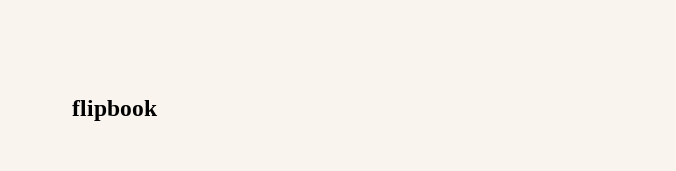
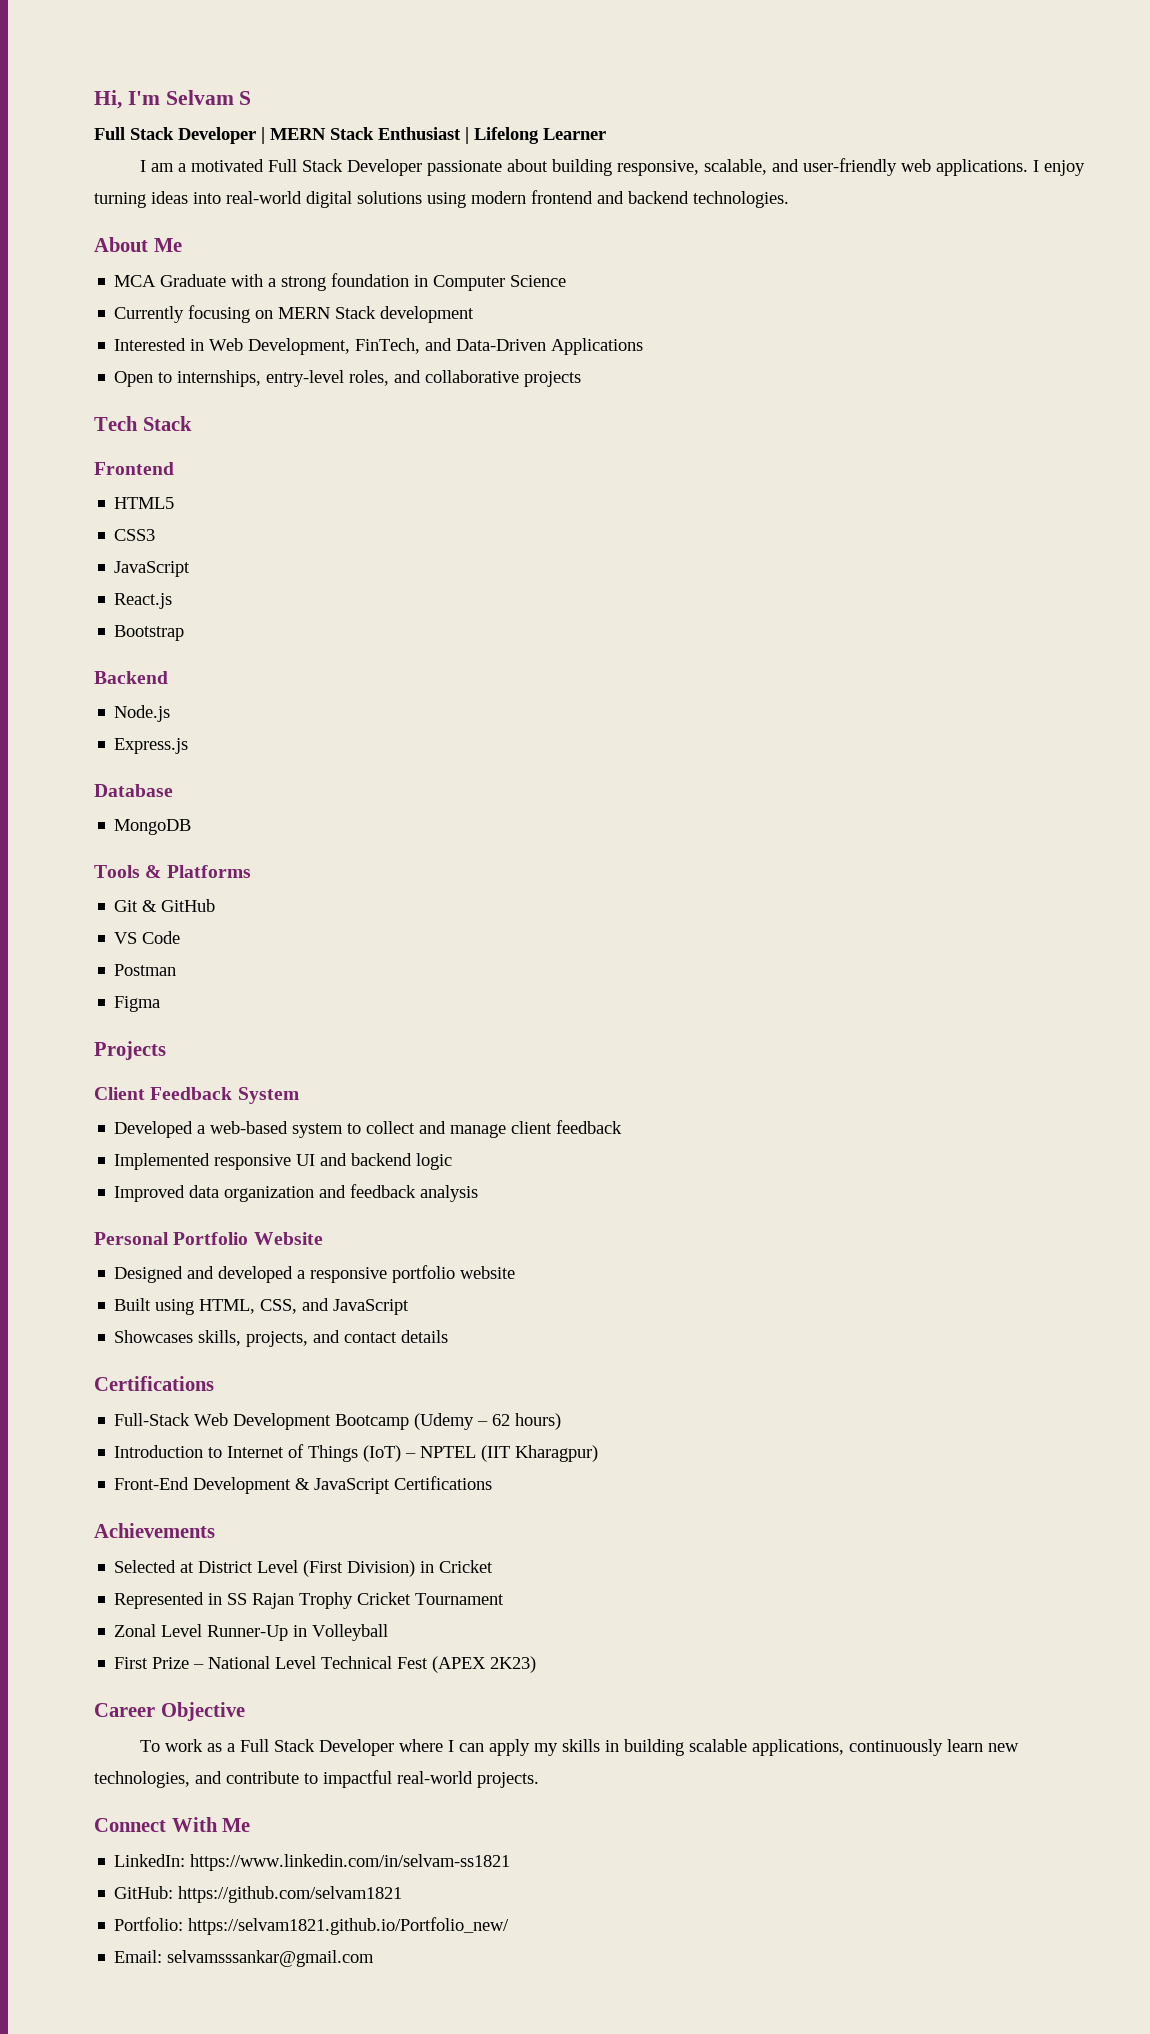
- flipbook
+ Hi, I'm Selvam S
+ Full Stack Developer | MERN Stack Enthusiast | Lifelong Learner
+ I am a motivated Full Stack Developer passionate about building responsive, scalable, and user-friendly web applications. I enjoy turning ideas into real-world digital solutions using modern frontend and backend technologies.
+ About Me
+ MCA Graduate with a strong foundation in Computer Science
+ Currently focusing on MERN Stack development
+ Interested in Web Development, FinTech, and Data-Driven Applications
+ Open to internships, entry-level roles, and collaborative projects
+ Tech Stack
+ Frontend
+ HTML5
+ CSS3
+ JavaScript
+ React.js
+ Bootstrap
+ Backend
+ Node.js
+ Express.js
+ Database
+ MongoDB
+ Tools & Platforms
+ Git & GitHub
+ VS Code
+ Postman
+ Figma
+ Projects
+ Client Feedback System
+ Developed a web-based system to collect and manage client feedback
+ Implemented responsive UI and backend logic
+ Improved data organization and feedback analysis
+ Personal Portfolio Website
+ Designed and developed a responsive portfolio website
+ Built using HTML, CSS, and JavaScript
+ Showcases skills, projects, and contact details
+ Certifications
+ Full-Stack Web Development Bootcamp (Udemy – 62 hours)
+ Introduction to Internet of Things (IoT) – NPTEL (IIT Kharagpur)
+ Front-End Development & JavaScript Certifications
+ Achievements
+ Selected at District Level (First Division) in Cricket
+ Represented in SS Rajan Trophy Cricket Tournament
+ Zonal Level Runner-Up in Volleyball
+ First Prize – National Level Technical Fest (APEX 2K23)
+ Career Objective
+ To work as a Full Stack Developer where I can apply my skills in building scalable applications, continuously learn new technologies, and contribute to impactful real-world projects.
+ Connect With Me
+ LinkedIn: https://www.linkedin.com/in/selvam-ss1821
+ GitHub: https://github.com/selvam1821
+ Portfolio: https://selvam1821.github.io/Portfolio_new/
+ Email: selvamsssankar@gmail.com

